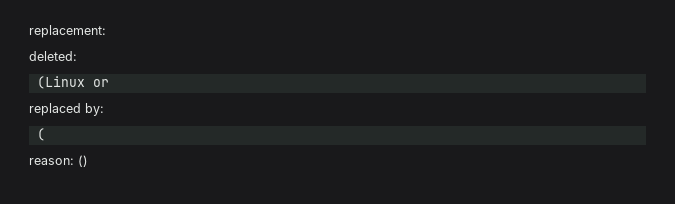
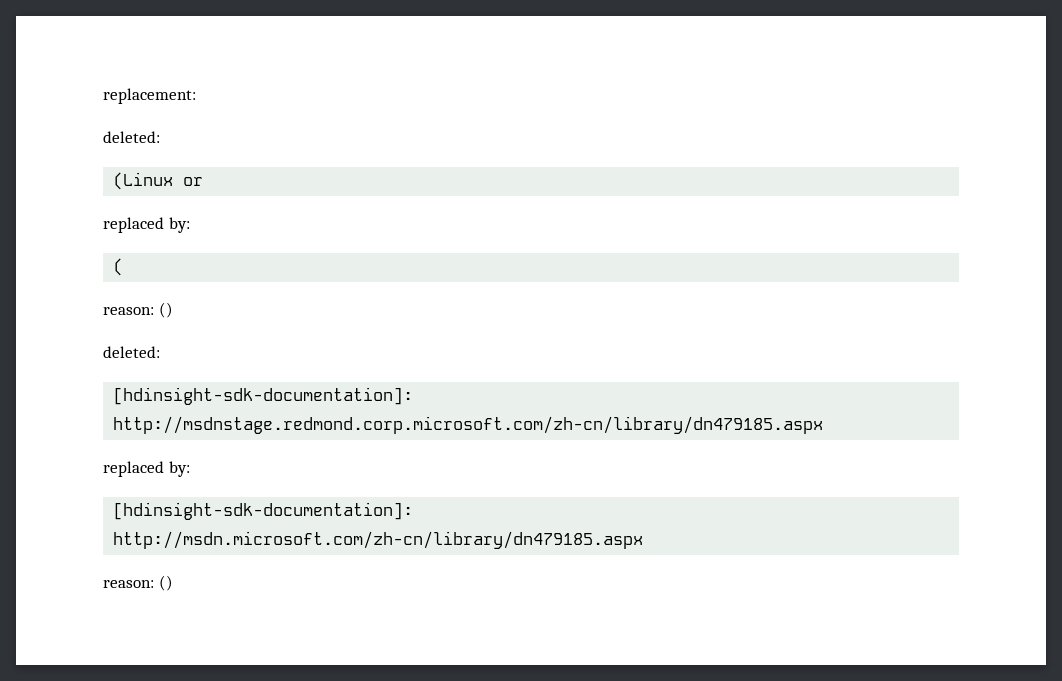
  (
+ reason: ()
+ deleted:
+ [hdinsight-sdk-documentation]: http://msdnstage.redmond.corp.microsoft.com/zh-cn/library/dn479185.aspx
+ replaced by:
+ [hdinsight-sdk-documentation]: http://msdn.microsoft.com/zh-cn/library/dn479185.aspx

